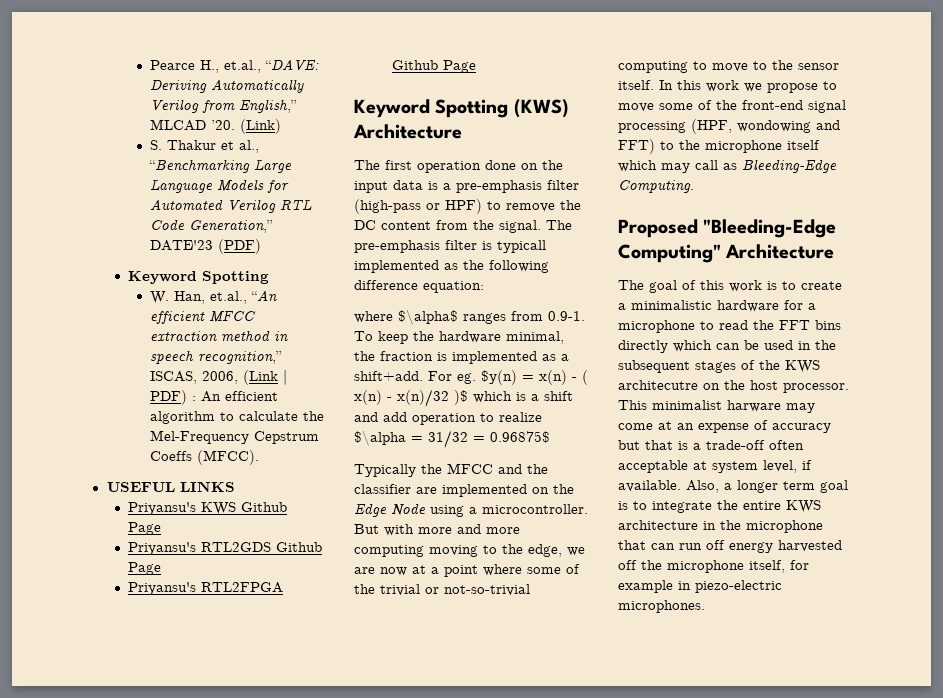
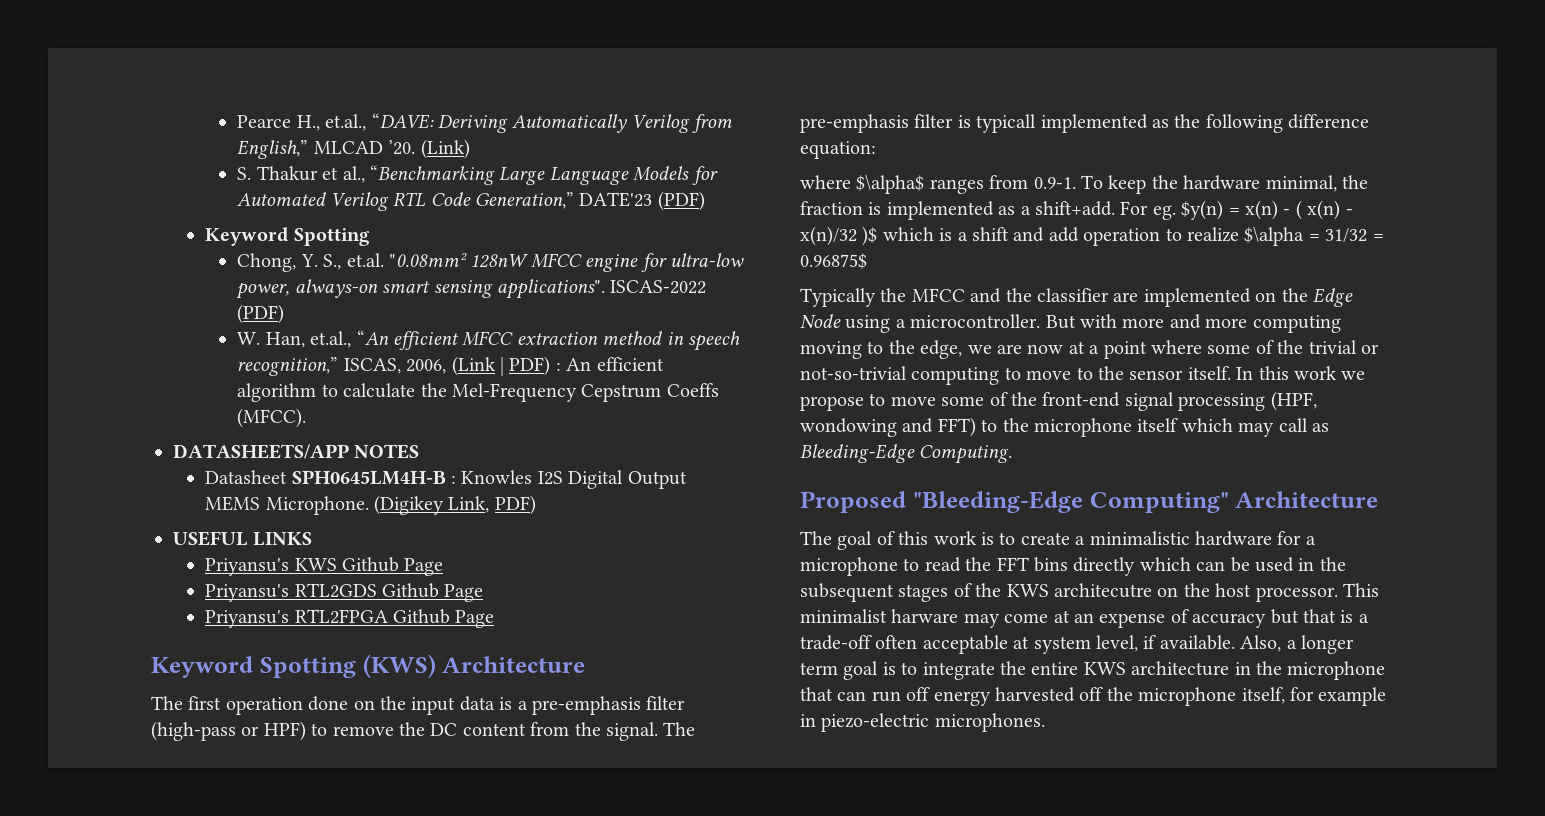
+ Chong, Y. S., et.al. "0.08mm² 128nW MFCC engine for ultra‑low power, always‑on smart sensing applications". ISCAS-2022 (PDF)
+ DATASHEETS/APP NOTES
+ Datasheet SPH0645LM4H-B : Knowles I2S Digital Output MEMS Microphone. (Digikey Link, PDF)

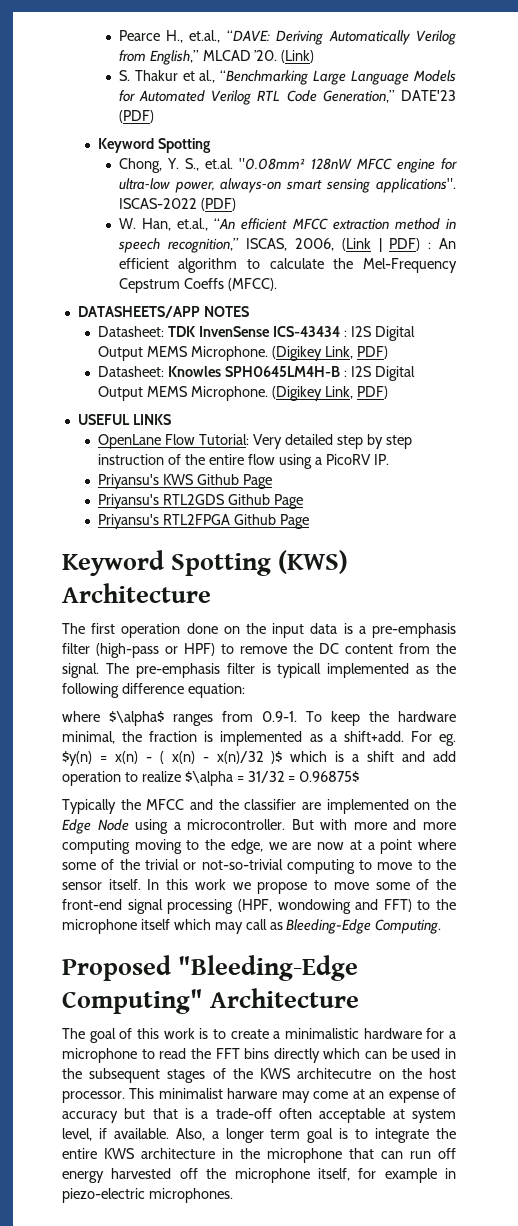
- Datasheet SPH0645LM4H-B : Knowles I2S Digital Output MEMS Microphone.
+ Datasheet: TDK InvenSense ICS-43434 : I2S Digital Output MEMS Microphone. (Digikey Link, PDF)
+ Datasheet: Knowles SPH0645LM4H-B : I2S Digital Output MEMS Microphone.
+ OpenLane Flow Tutorial: Very detailed step by step instruction of the entire flow using a PicoRV IP.

